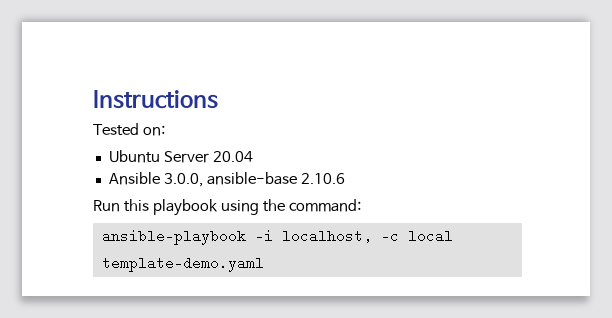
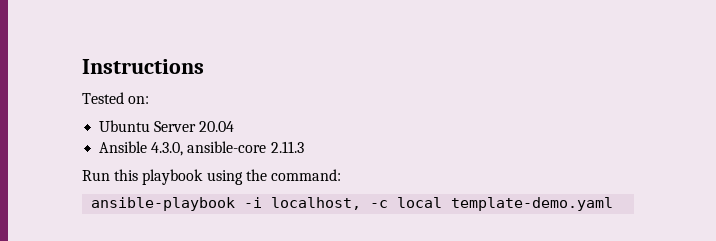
- Ansible 3.0.0, ansible-base 2.10.6
+ Ansible 4.3.0, ansible-core 2.11.3

